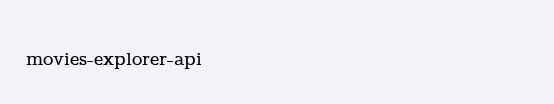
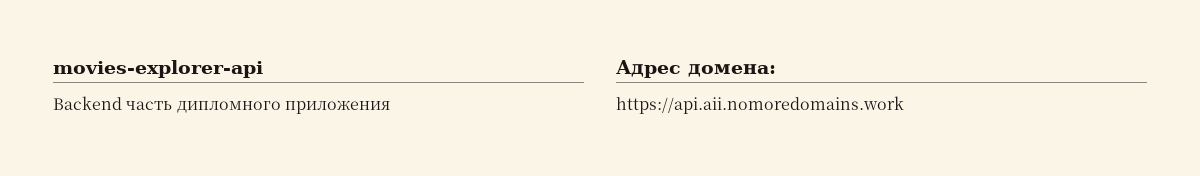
+ Backend часть дипломного приложения
+ Адрес домена:
+ https://api.aii.nomoredomains.work

